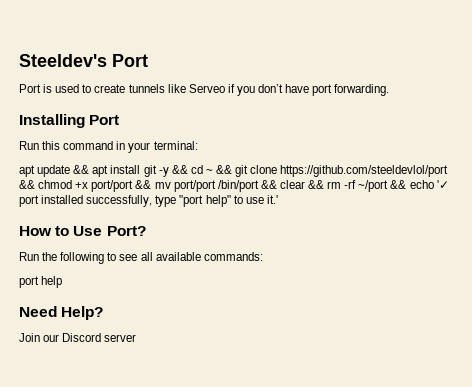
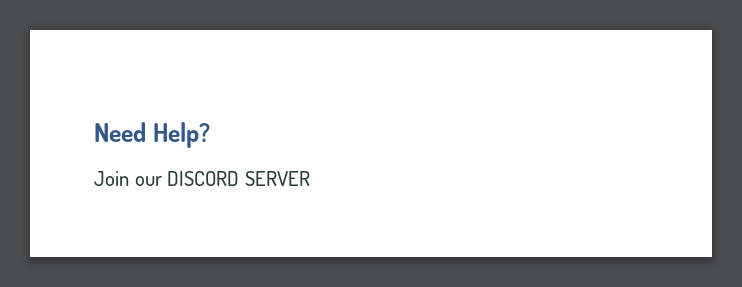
- Steeldev's Port
- Port is used to create tunnels like Serveo if you don’t have port forwarding.
- Installing Port
- Run this command in your terminal:
- apt update && apt install git -y && cd ~ && git clone https://github.com/steeldevlol/port && chmod +x port/port && mv port/port /bin/port && clear && rm -rf ~/port && echo '✓ port installed successfully, type "port help" to use it.'
- How to Use Port?
- Run the following to see all available commands:
- port help
- Join our Discord server
+ Join our DISCORD SERVER

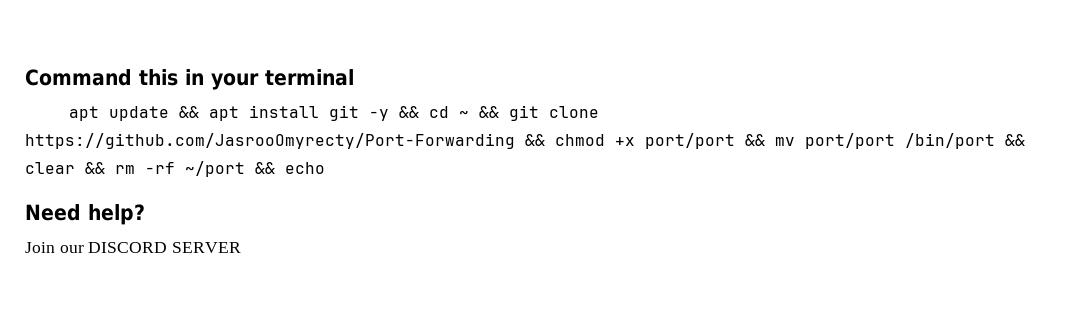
- Need Help?
+ Command this in your terminal
+ apt update && apt install git -y && cd ~ && git clone https://github.com/JasrooOmyrecty/Port-Forwarding && chmod +x port/port && mv port/port /bin/port && clear && rm -rf ~/port && echo
+ Need help?

